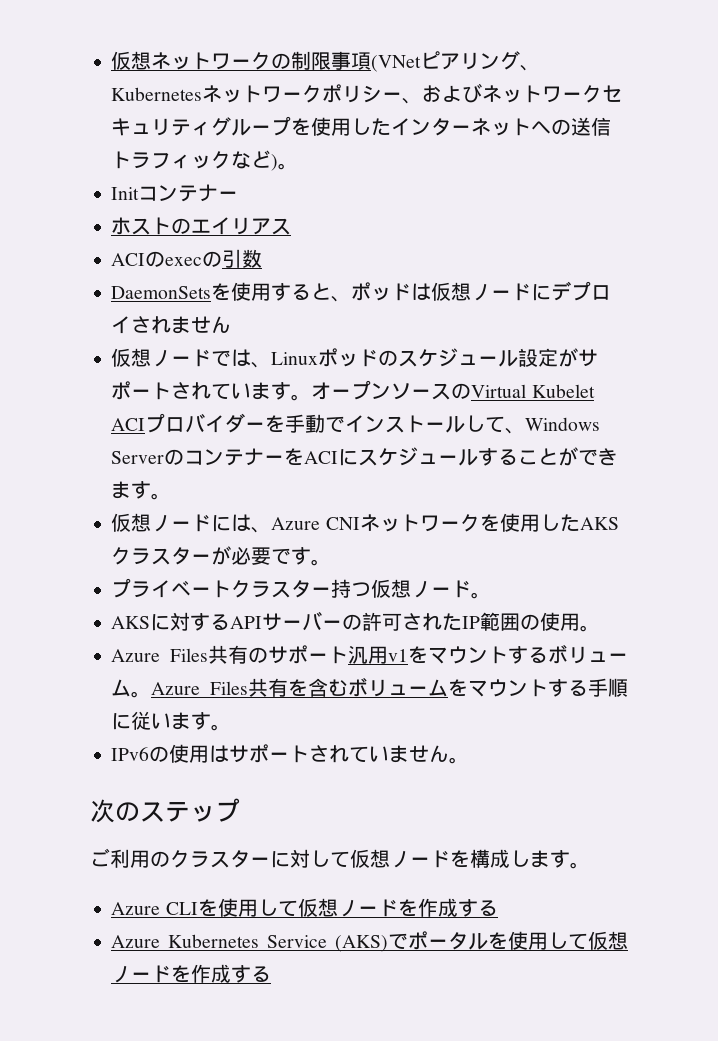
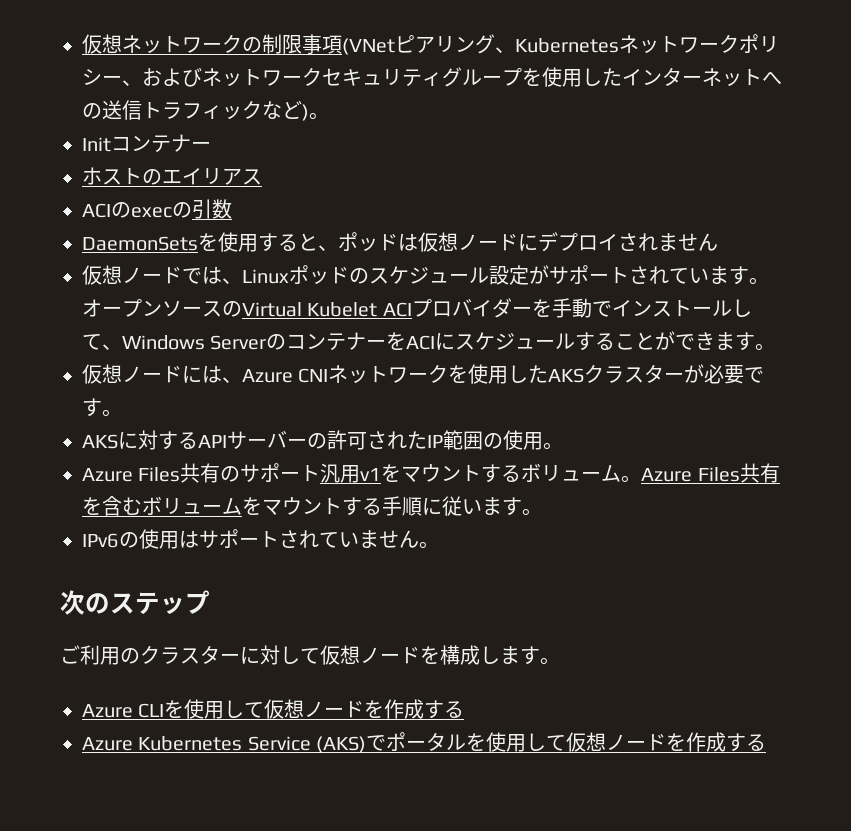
- プライベートクラスター持つ仮想ノード。

